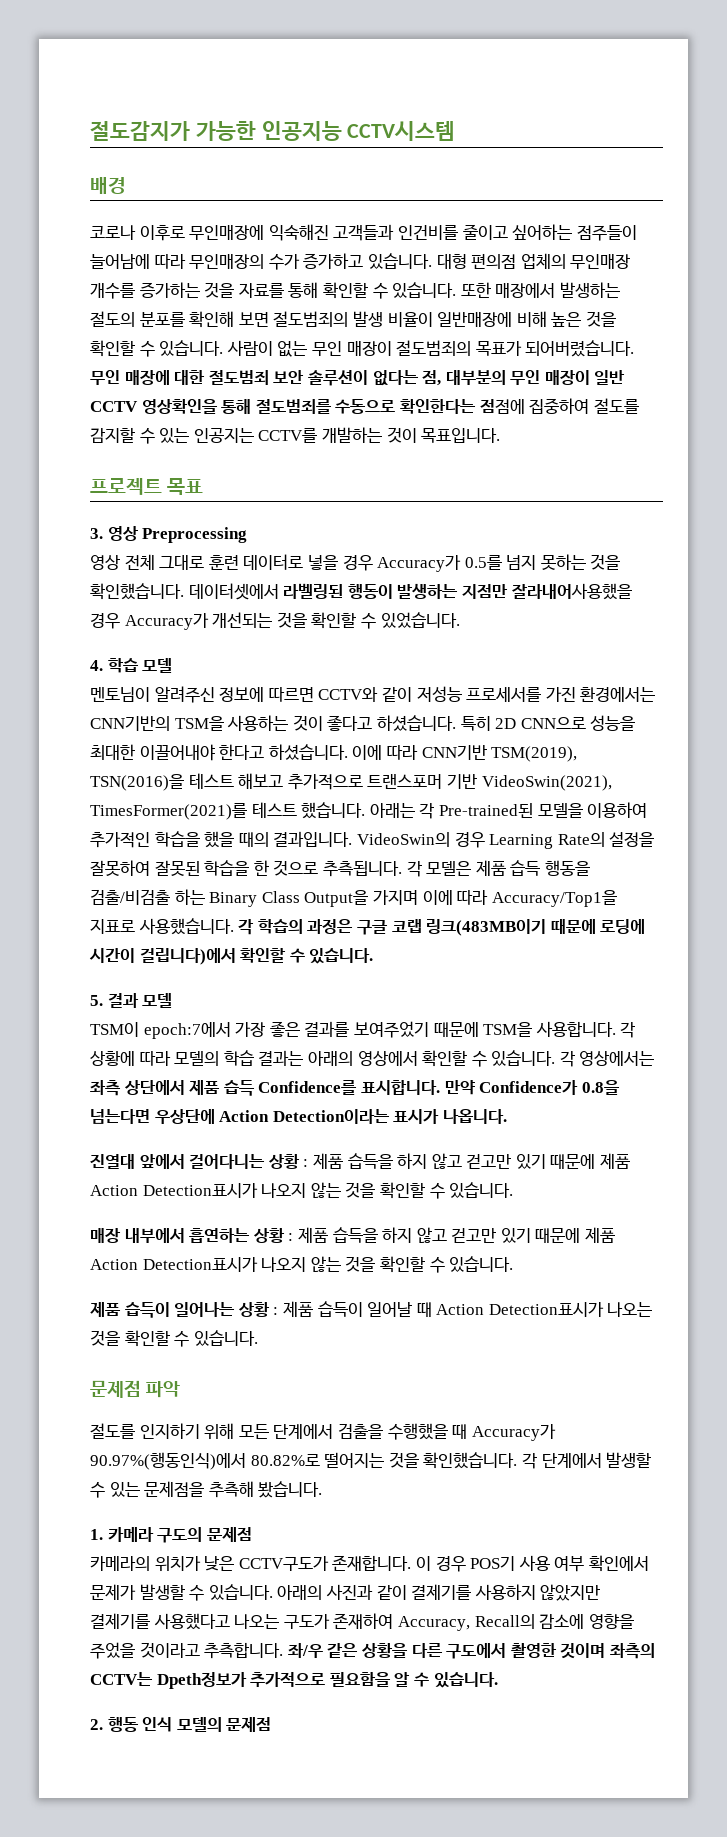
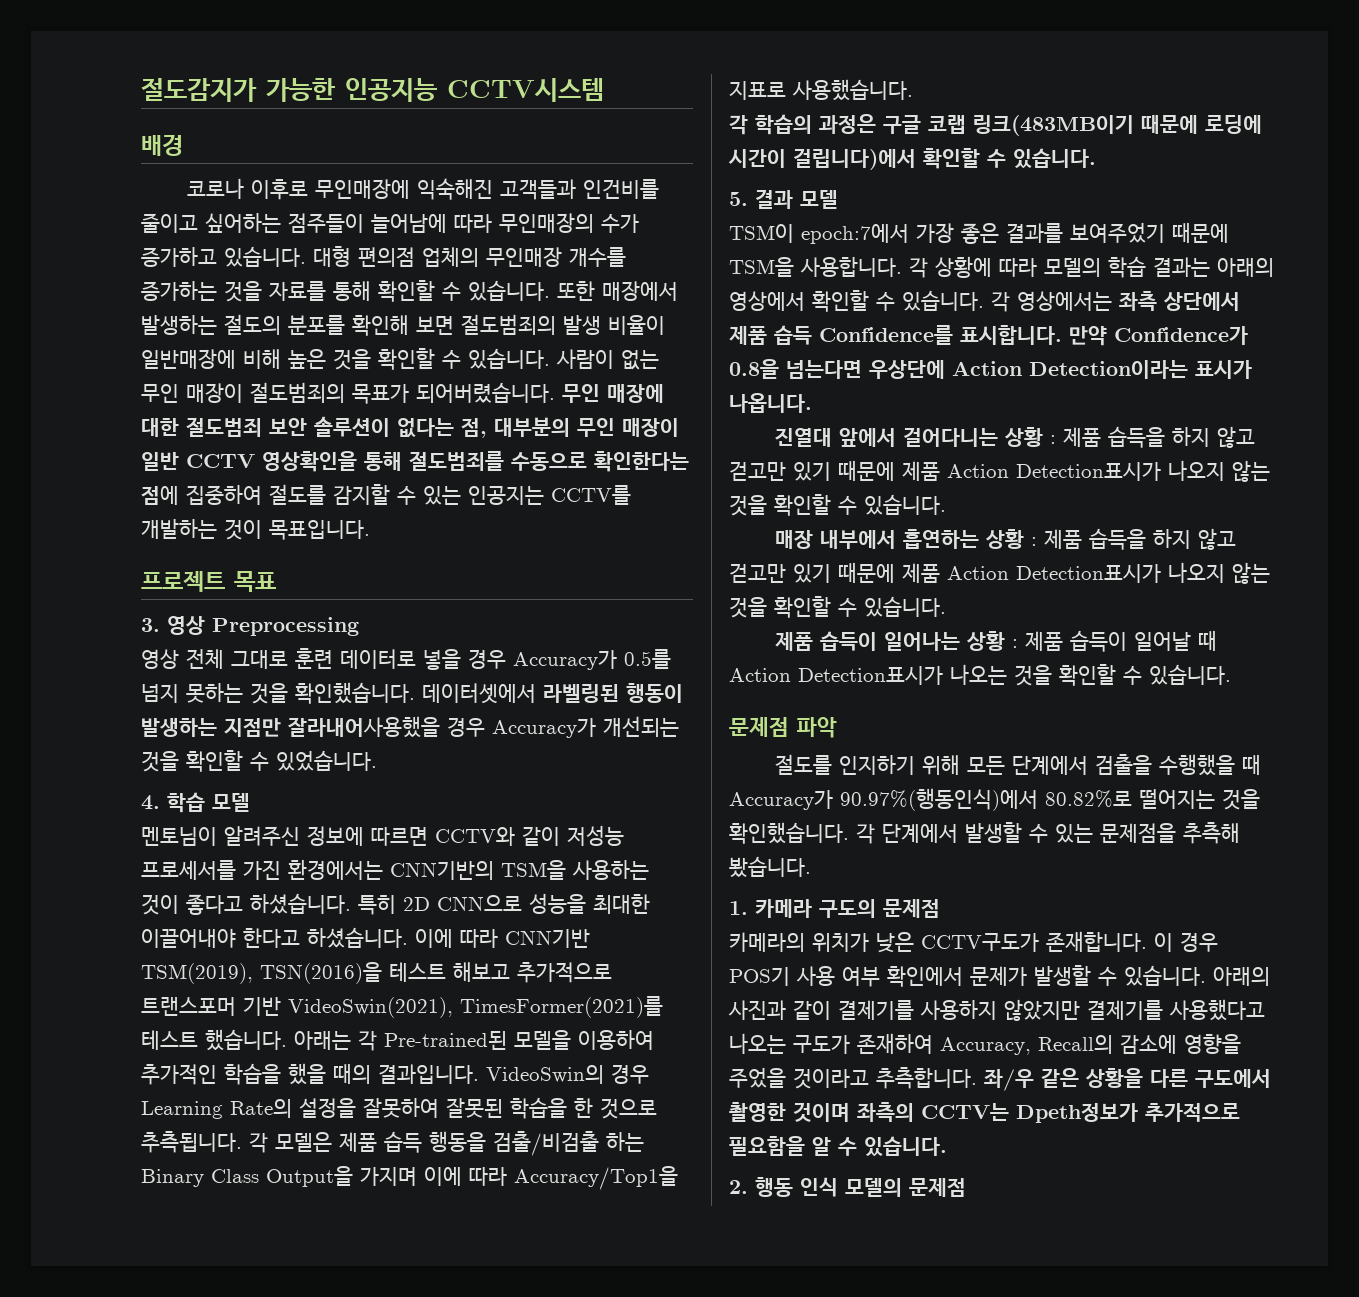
- 무인 매장에 대한 절도범죄 보안 솔루션이 없다는 점, 대부분의 무인 매장이 일반 CCTV 영상확인을 통해 절도범죄를 수동으로 확인한다는 점점에 집중하여 절도를 감지할 수 있는 인공지는 CCTV를 개발하는 것이 목표입니다.
+ 무인 매장에 대한 절도범죄 보안 솔루션이 없다는 점, 대부분의 무인 매장이 일반 CCTV 영상확인을 통해 절도범죄를 수동으로 확인한다는 점에 집중하여 절도를 감지할 수 있는 인공지는 CCTV를 개발하는 것이 목표입니다.
- 각 모델은 제품 습득 행동을 검출/비검출 하는 Binary Class Output을 가지며 이에 따라 Accuracy/Top1을 지표로 사용했습니다. 각 학습의 과정은 구글 코랩 링크(483MB이기 때문에 로딩에 시간이 걸립니다)에서 확인할 수 있습니다.
+ 각 모델은 제품 습득 행동을 검출/비검출 하는 Binary Class Output을 가지며 이에 따라 Accuracy/Top1을 지표로 사용했습니다.
+ 각 학습의 과정은 구글 코랩 링크(483MB이기 때문에 로딩에 시간이 걸립니다)에서 확인할 수 있습니다.

